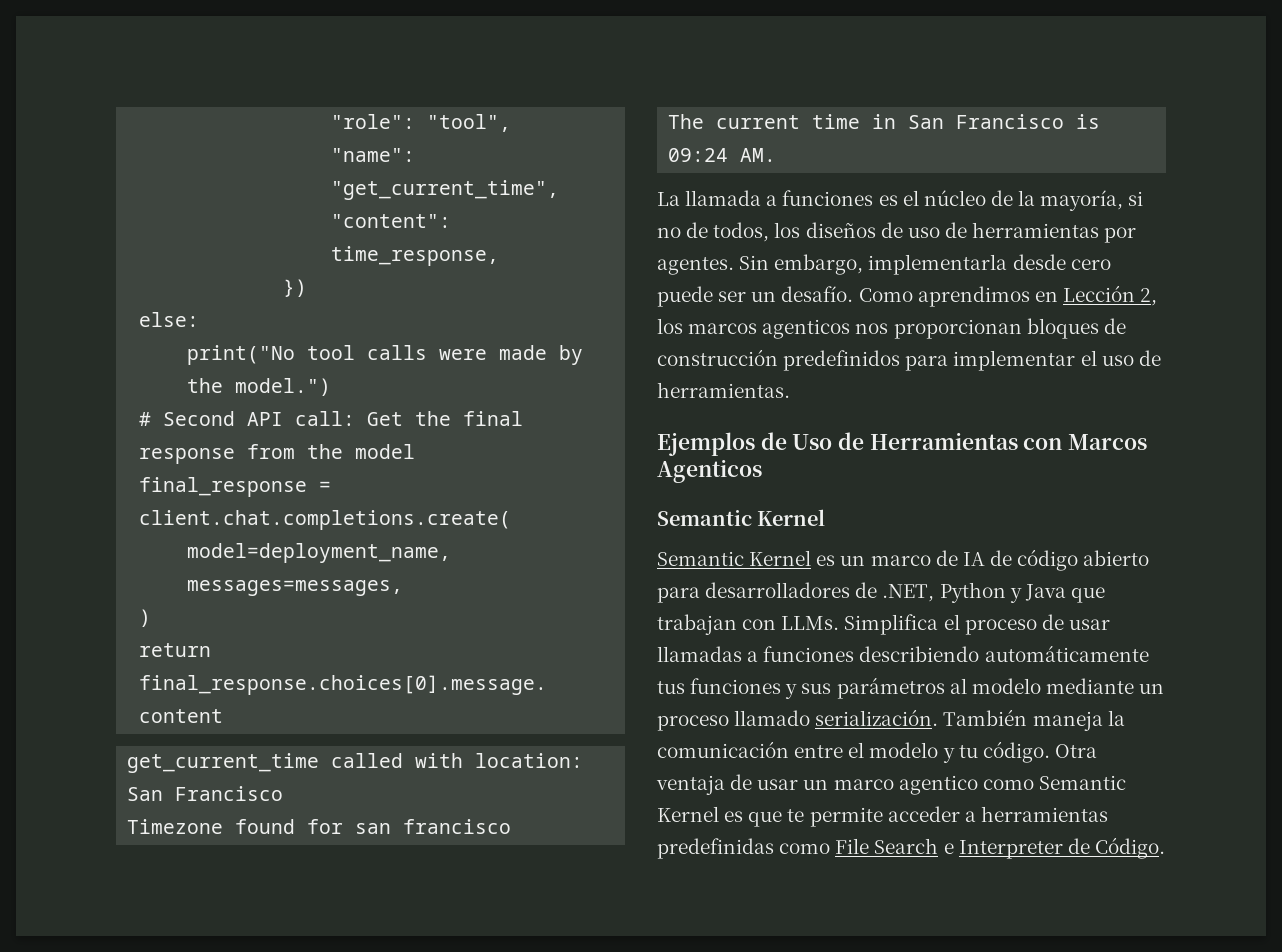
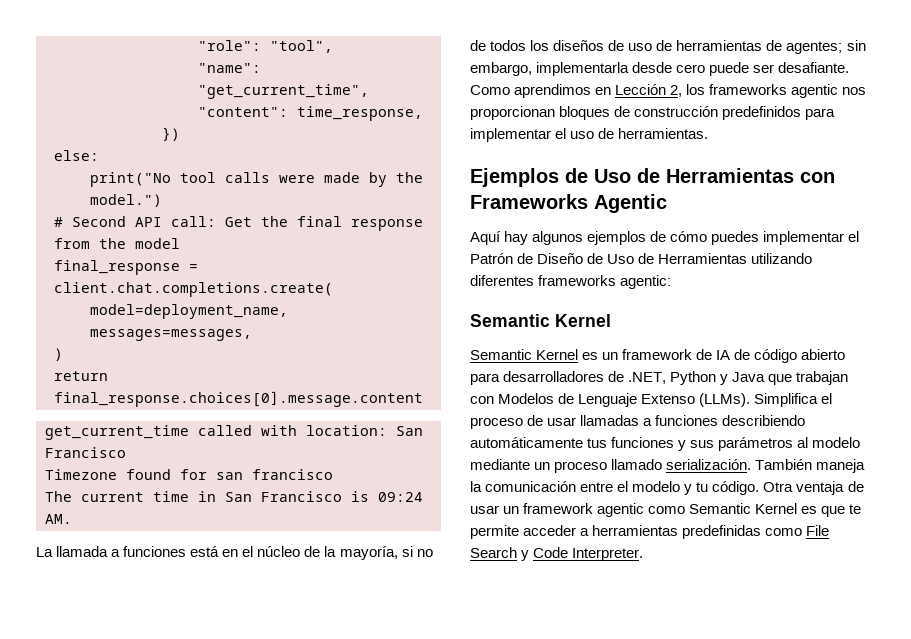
- La llamada a funciones es el núcleo de la mayoría, si no de todos, los diseños de uso de herramientas por agentes. Sin embargo, implementarla desde cero puede ser un desafío.
+ La llamada a funciones está en el núcleo de la mayoría, si no de todos los diseños de uso de herramientas de agentes; sin embargo, implementarla desde cero puede ser desafiante.
- Como aprendimos en Lección 2, los marcos agenticos nos proporcionan bloques de construcción predefinidos para implementar el uso de herramientas.
+ Como aprendimos en Lección 2, los frameworks agentic nos proporcionan bloques de construcción predefinidos para implementar el uso de herramientas.
- Ejemplos de Uso de Herramientas con Marcos Agenticos
+ Ejemplos de Uso de Herramientas con Frameworks Agentic
+ Aquí hay algunos ejemplos de cómo puedes implementar el Patrón de Diseño de Uso de Herramientas utilizando diferentes frameworks agentic:
- Semantic Kernel es un marco de IA de código abierto para desarrolladores de .NET, Python y Java que trabajan con LLMs.
+ Semantic Kernel es un framework de IA de código abierto para desarrolladores de .NET, Python y Java que trabajan con Modelos de Lenguaje Extenso (LLMs).
- Otra ventaja de usar un marco agentico como Semantic Kernel es que te permite acceder a herramientas predefinidas como File Search e Interpreter de Código.
+ Otra ventaja de usar un framework agentic como Semantic Kernel es que te permite acceder a herramientas predefinidas como File Search y Code Interpreter.

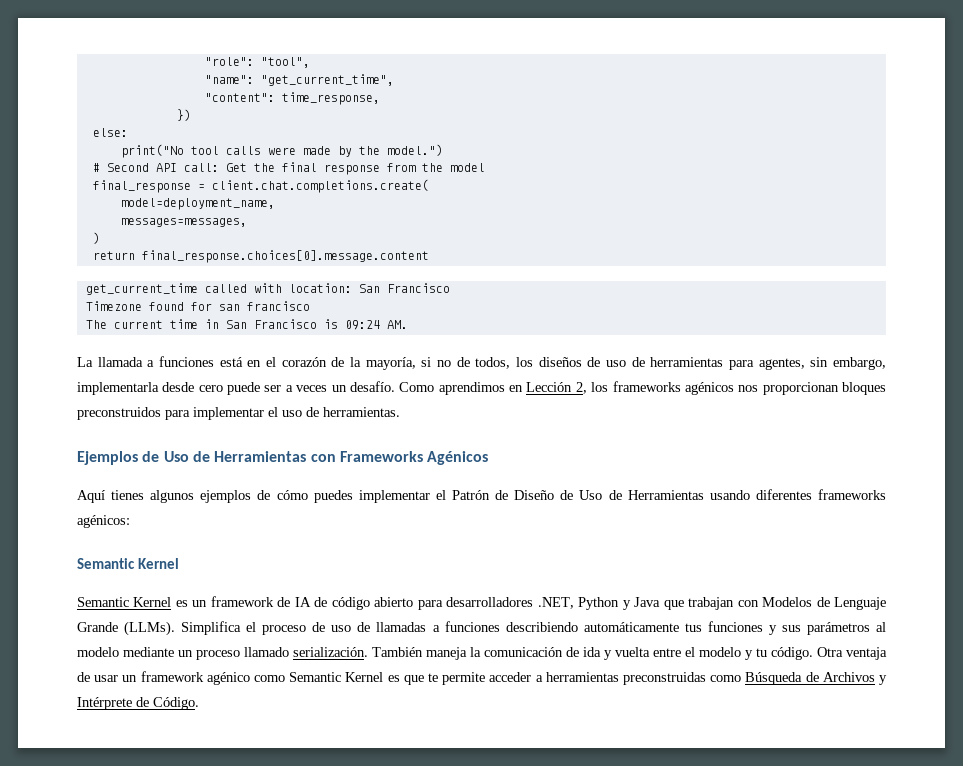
- La llamada a funciones está en el núcleo de la mayoría, si no de todos los diseños de uso de herramientas de agentes; sin embargo, implementarla desde cero puede ser desafiante.
+ La llamada a funciones está en el corazón de la mayoría, si no de todos, los diseños de uso de herramientas para agentes, sin embargo, implementarla desde cero puede ser a veces un desafío.
- Como aprendimos en Lección 2, los frameworks agentic nos proporcionan bloques de construcción predefinidos para implementar el uso de herramientas.
+ Como aprendimos en Lección 2, los frameworks agénicos nos proporcionan bloques preconstruidos para implementar el uso de herramientas.
- Ejemplos de Uso de Herramientas con Frameworks Agentic
+ Ejemplos de Uso de Herramientas con Frameworks Agénicos
- Aquí hay algunos ejemplos de cómo puedes implementar el Patrón de Diseño de Uso de Herramientas utilizando diferentes frameworks agentic:
+ Aquí tienes algunos ejemplos de cómo puedes implementar el Patrón de Diseño de Uso de Herramientas usando diferentes frameworks agénicos:
- Semantic Kernel es un framework de IA de código abierto para desarrolladores de .NET, Python y Java que trabajan con Modelos de Lenguaje Extenso (LLMs).
+ Semantic Kernel es un framework de IA de código abierto para desarrolladores .NET, Python y Java que trabajan con Modelos de Lenguaje Grande (LLMs).
- Simplifica el proceso de usar llamadas a funciones describiendo automáticamente tus funciones y sus parámetros al modelo mediante un proceso llamado serialización.
+ Simplifica el proceso de uso de llamadas a funciones describiendo automáticamente tus funciones y sus parámetros al modelo mediante un proceso llamado serialización.
- También maneja la comunicación entre el modelo y tu código.
+ También maneja la comunicación de ida y vuelta entre el modelo y tu código.
- Otra ventaja de usar un framework agentic como Semantic Kernel es que te permite acceder a herramientas predefinidas como File Search y Code Interpreter.
+ Otra ventaja de usar un framework agénico como Semantic Kernel es que te permite acceder a herramientas preconstruidas como Búsqueda de Archivos y Intérprete de Código.

